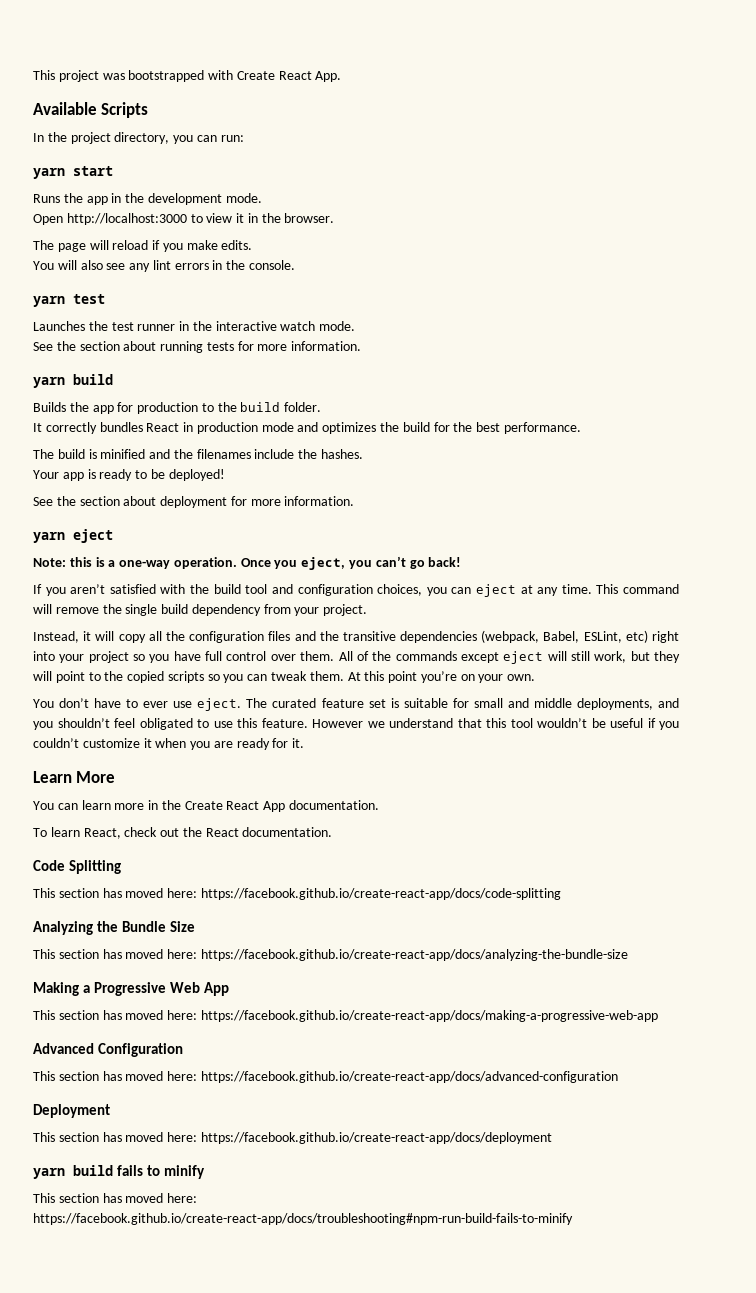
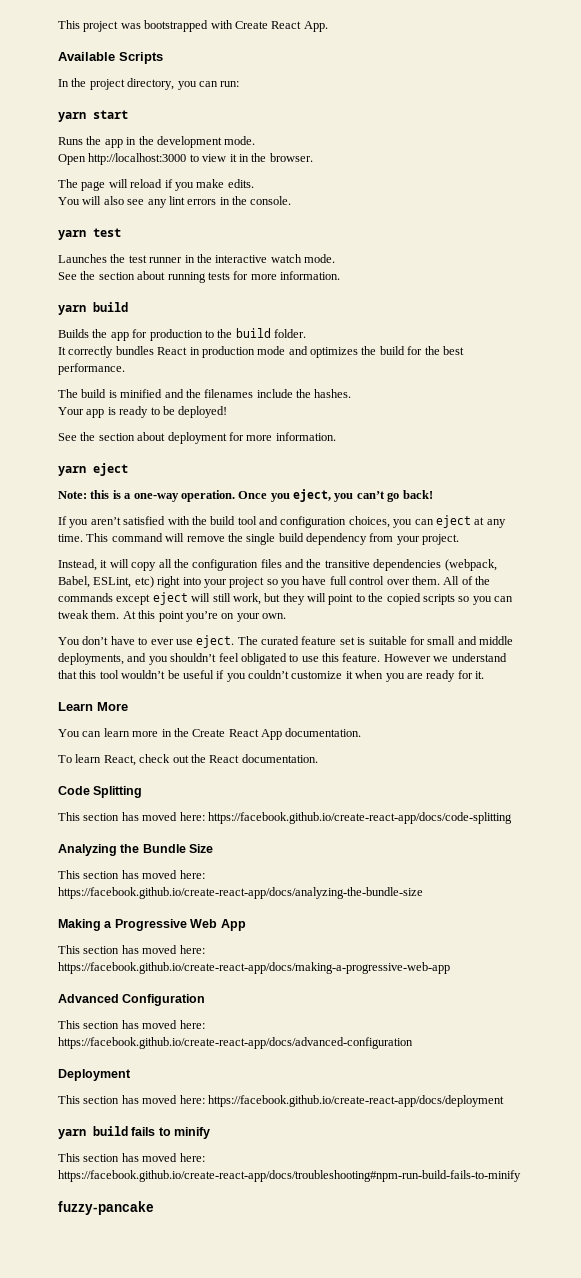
+ fuzzy-pancake

